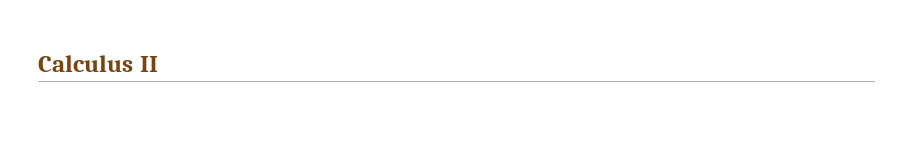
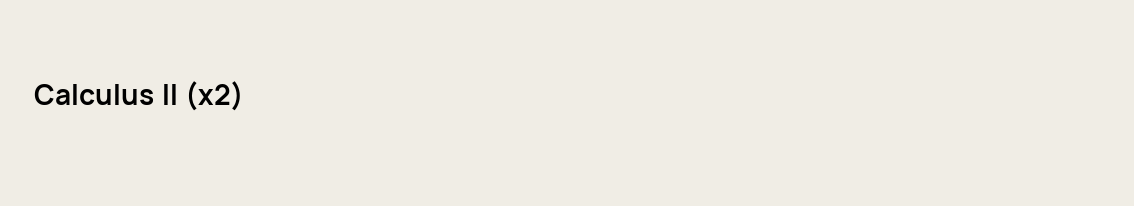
- Calculus II
+ Calculus II (x2)

